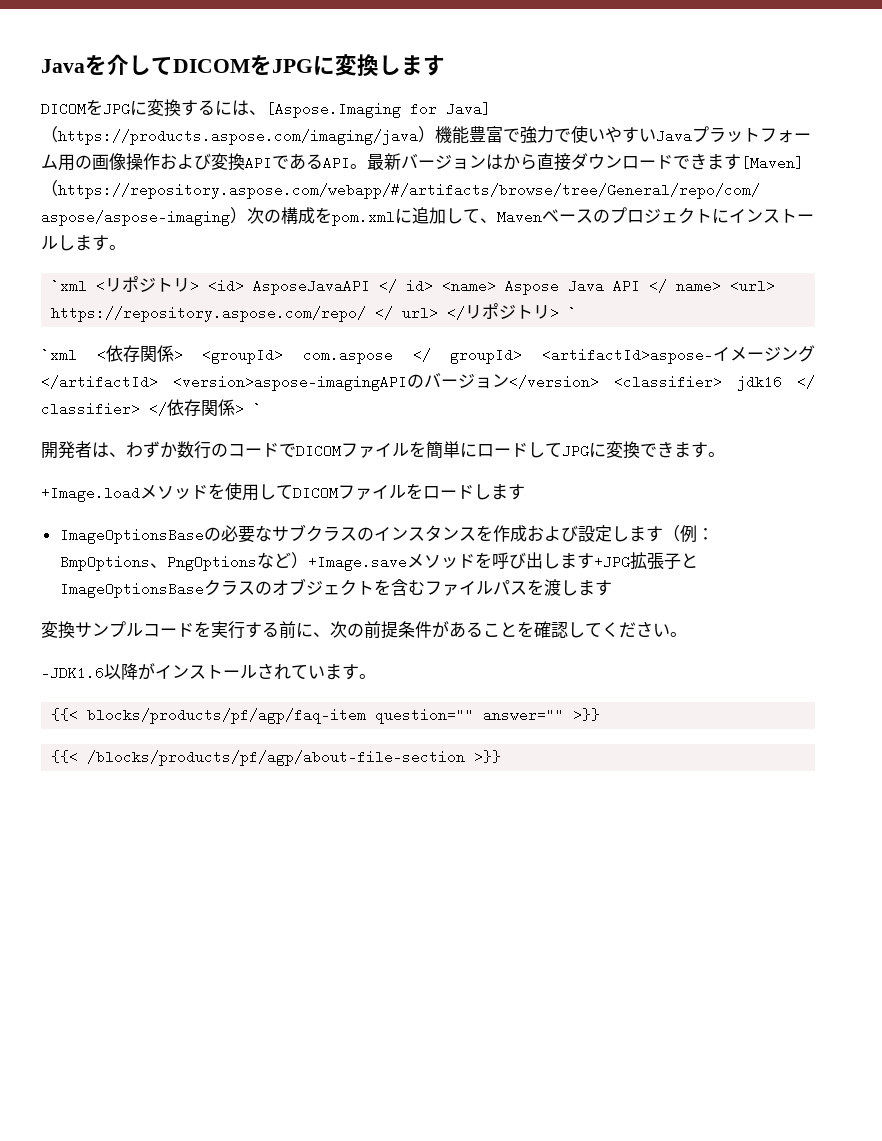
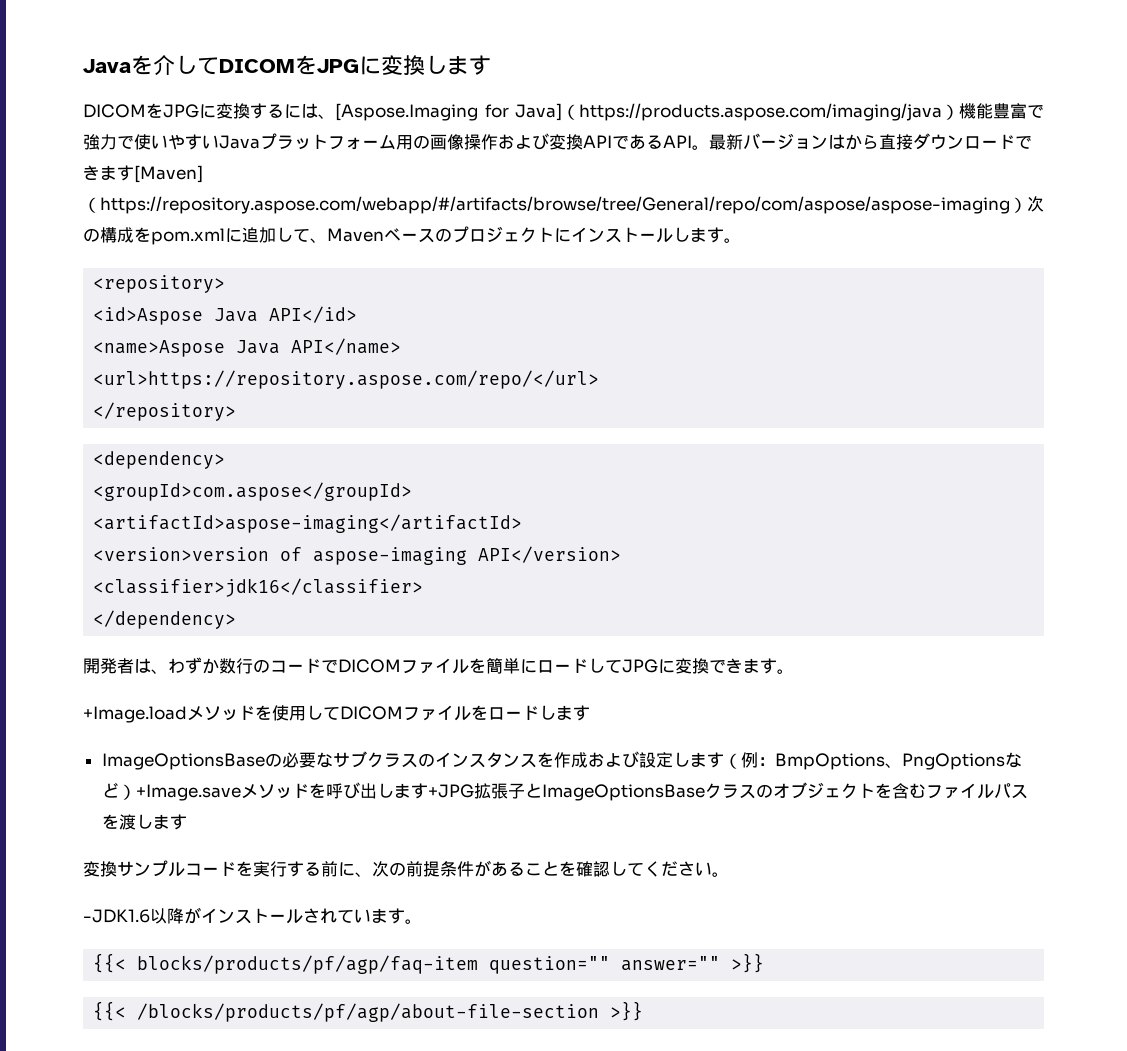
- `xml <リポジトリ> <id> AsposeJavaAPI </ id> <name> Aspose Java API </ name> <url> https://repository.aspose.com/repo/ </ url> </リポジトリ> `
- `xml <依存関係> <groupId> com.aspose </ groupId> <artifactId>aspose-イメージング</artifactId> <version>aspose-imagingAPIのバージョン</version> <classifier> jdk16 </ classifier> </依存関係> `
+ <repository>
+ <id>Aspose Java API</id>
+ <name>Aspose Java API</name>
+ <url>https://repository.aspose.com/repo/</url>
+ </repository>
+ <dependency>
+ <groupId>com.aspose</groupId>
+ <artifactId>aspose-imaging</artifactId>
+ <version>version of aspose-imaging API</version>
+ <classifier>jdk16</classifier>
+ </dependency>

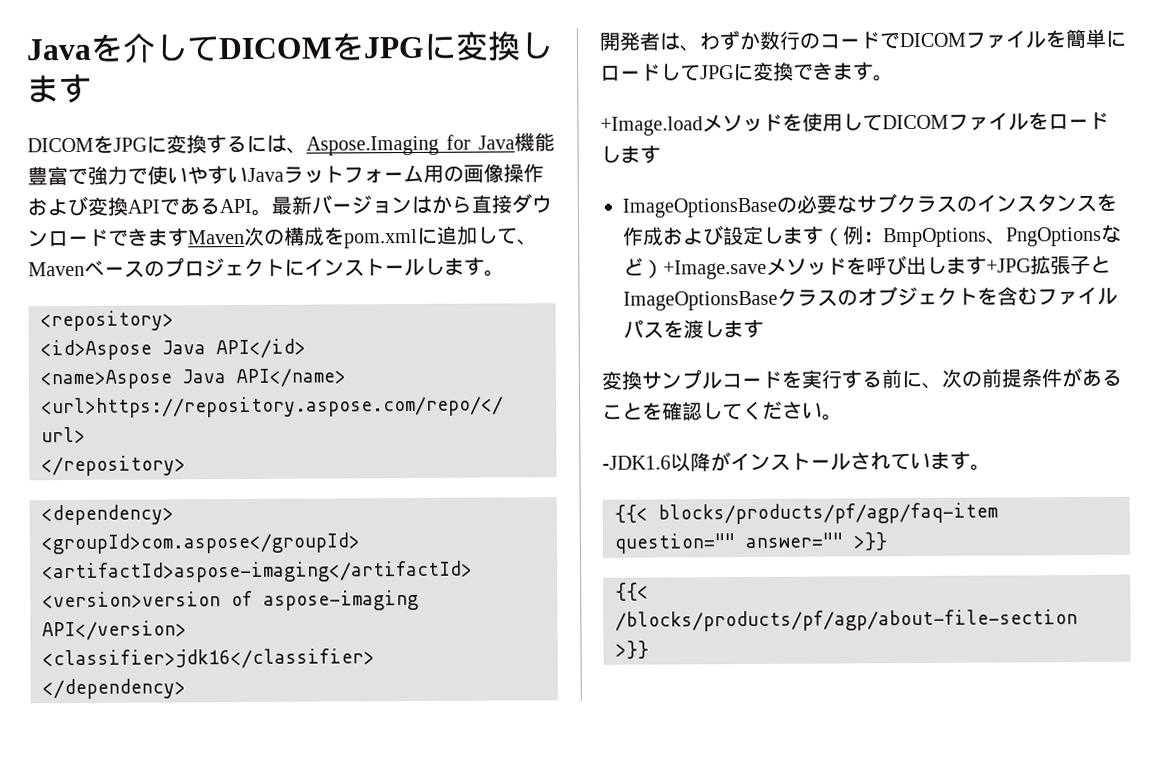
- DICOMをJPGに変換するには、[Aspose.Imaging for Java]（https://products.aspose.com/imaging/java）機能豊富で強力で使いやすいJavaプラットフォーム用の画像操作および変換APIであるAPI。
+ DICOMをJPGに変換するには、Aspose.Imaging for Java機能豊富で強力で使いやすいJavaラットフォーム用の画像操作および変換APIであるAPI。
- 最新バージョンはから直接ダウンロードできます[Maven]（https://repository.aspose.com/webapp/#/artifacts/browse/tree/General/repo/com/aspose/aspose-imaging）次の構成をpom.xmlに追加して、Mavenベースのプロジェクトにインストールします。
+ 最新バージョンはから直接ダウンロードできますMaven次の構成をpom.xmlに追加して、Mavenベースのプロジェクトにインストールします。

